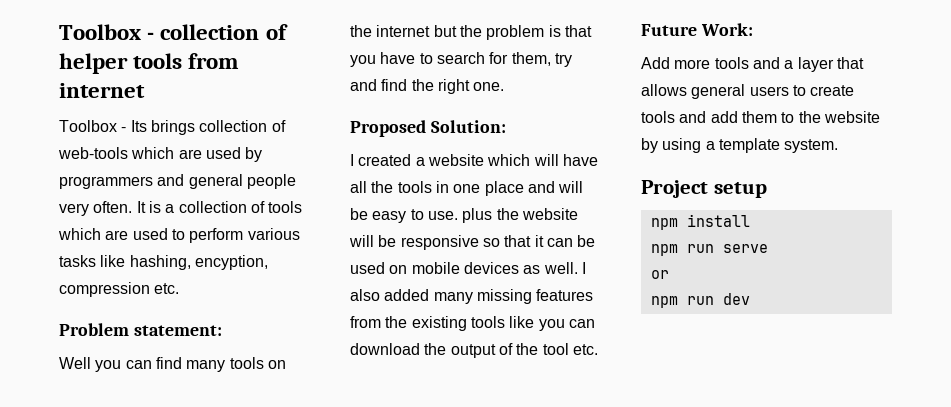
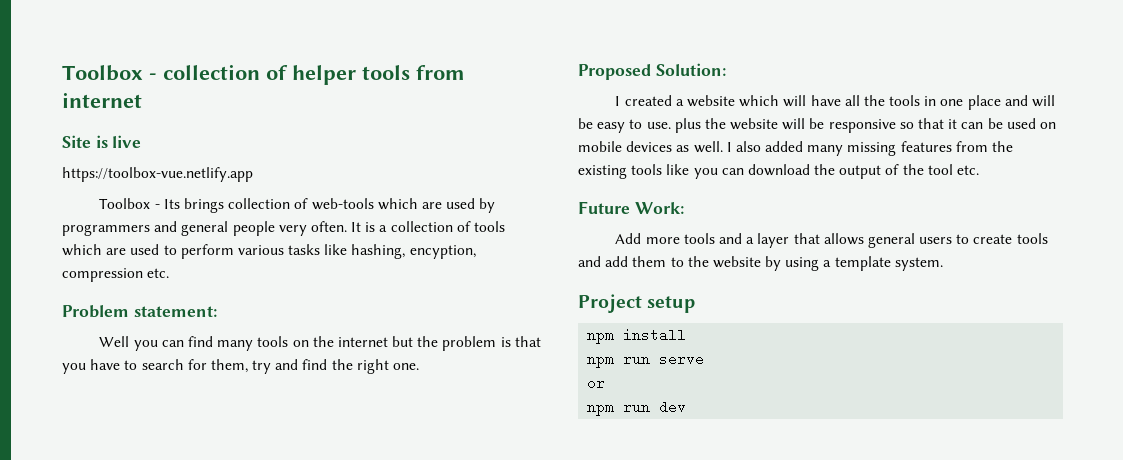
+ Site is live
+ https://toolbox-vue.netlify.app

